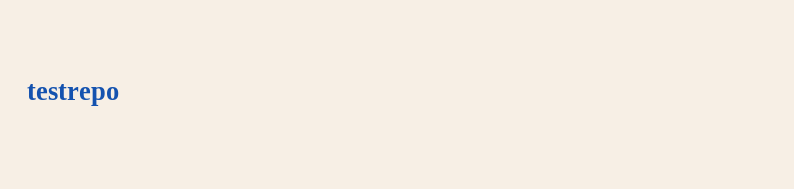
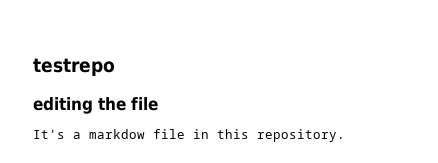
+ editing the file
+ It's a markdow file in this repository.

